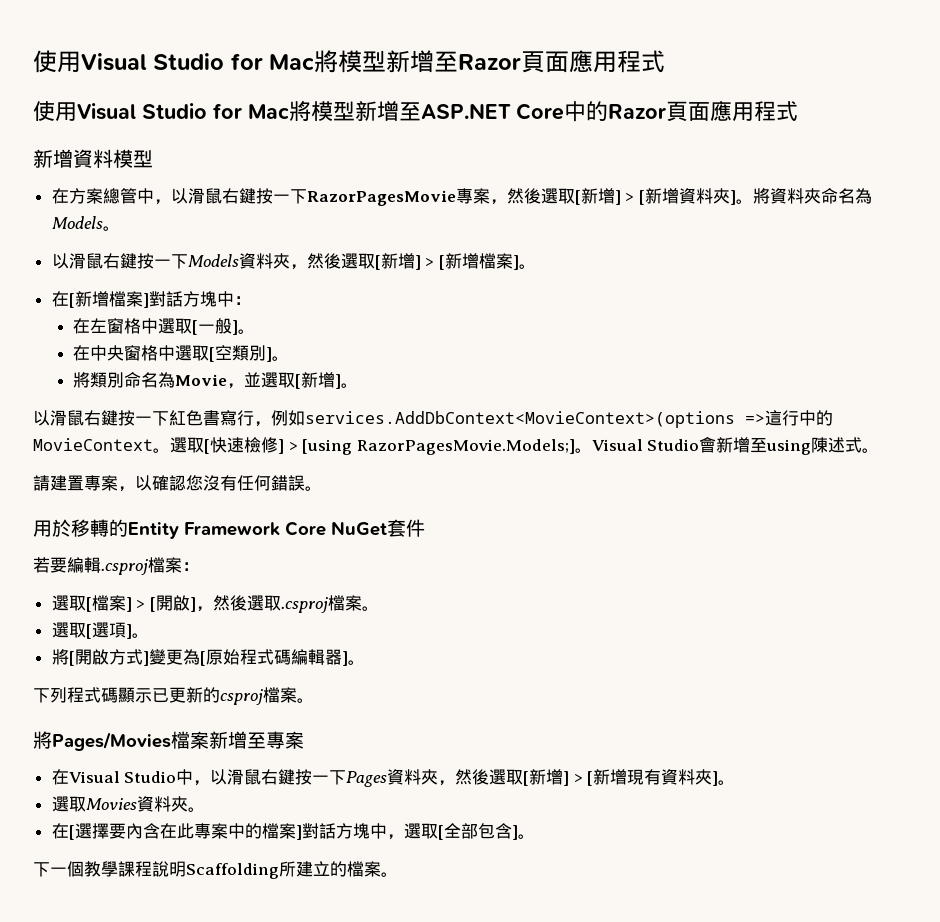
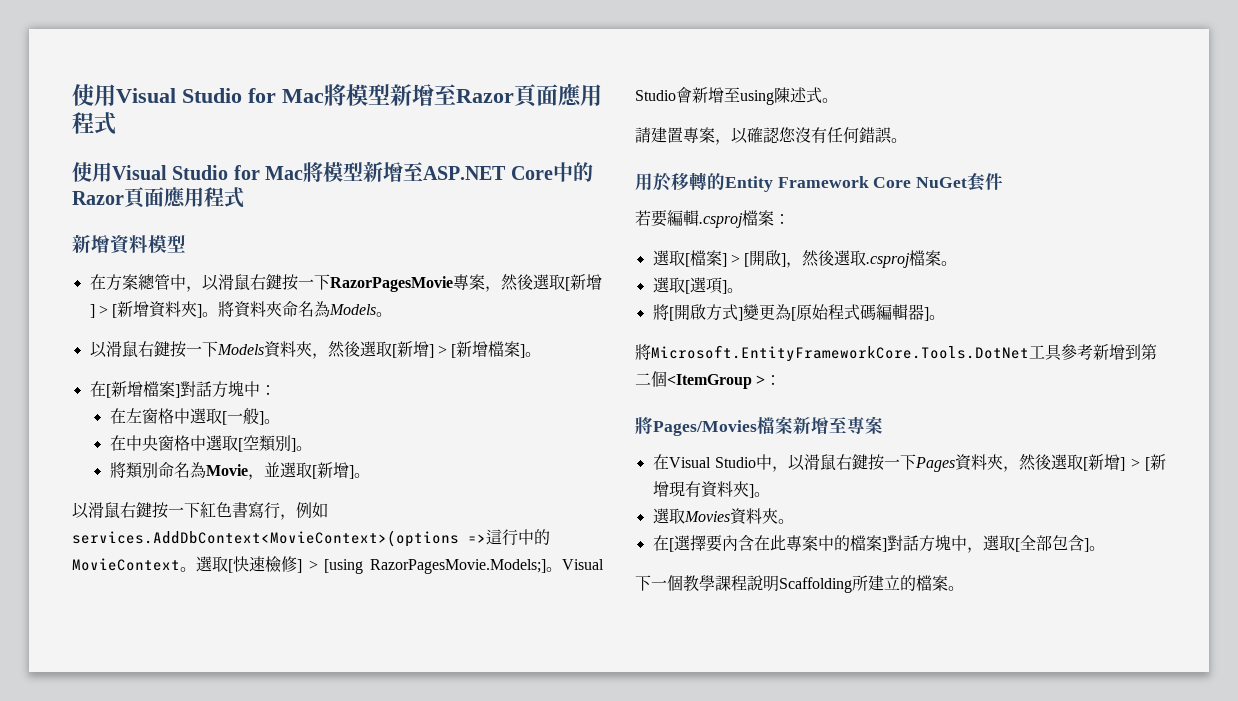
- 下列程式碼顯示已更新的csproj檔案。
+ 將Microsoft.EntityFrameworkCore.Tools.DotNet工具參考新增到第二個<ItemGroup >：

